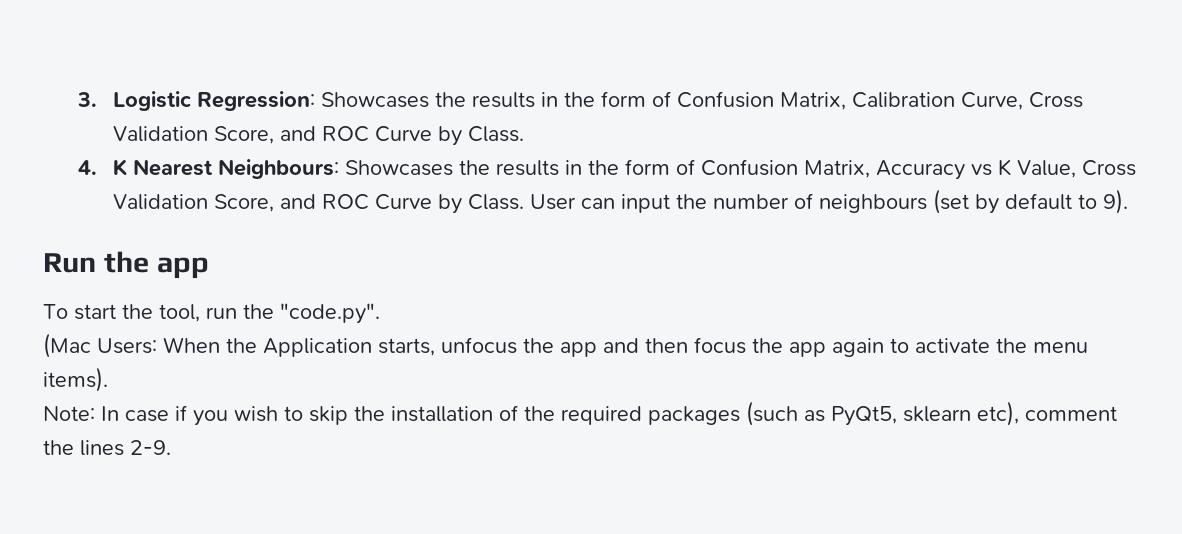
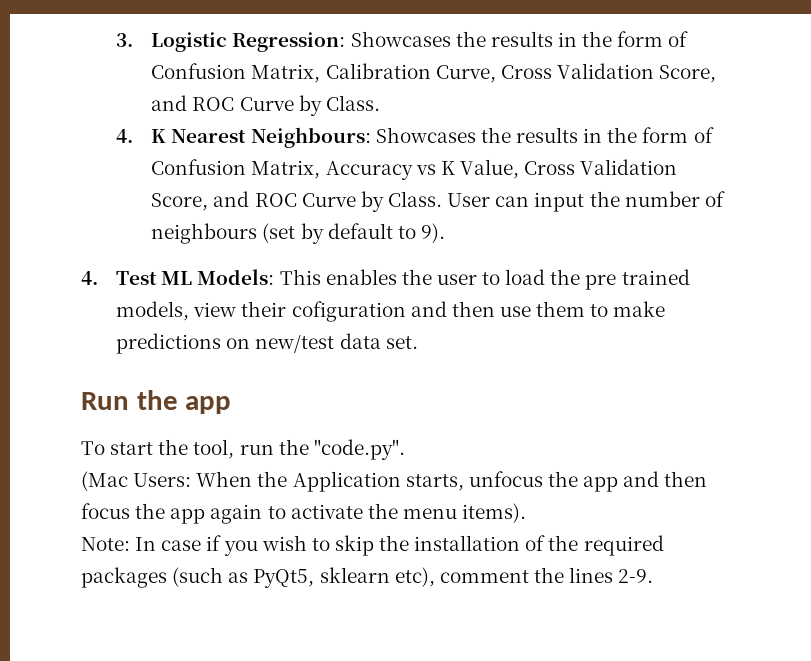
+ 4. Test ML Models: This enables the user to load the pre trained models, view their cofiguration and then use them to make predictions on new/test data set.

